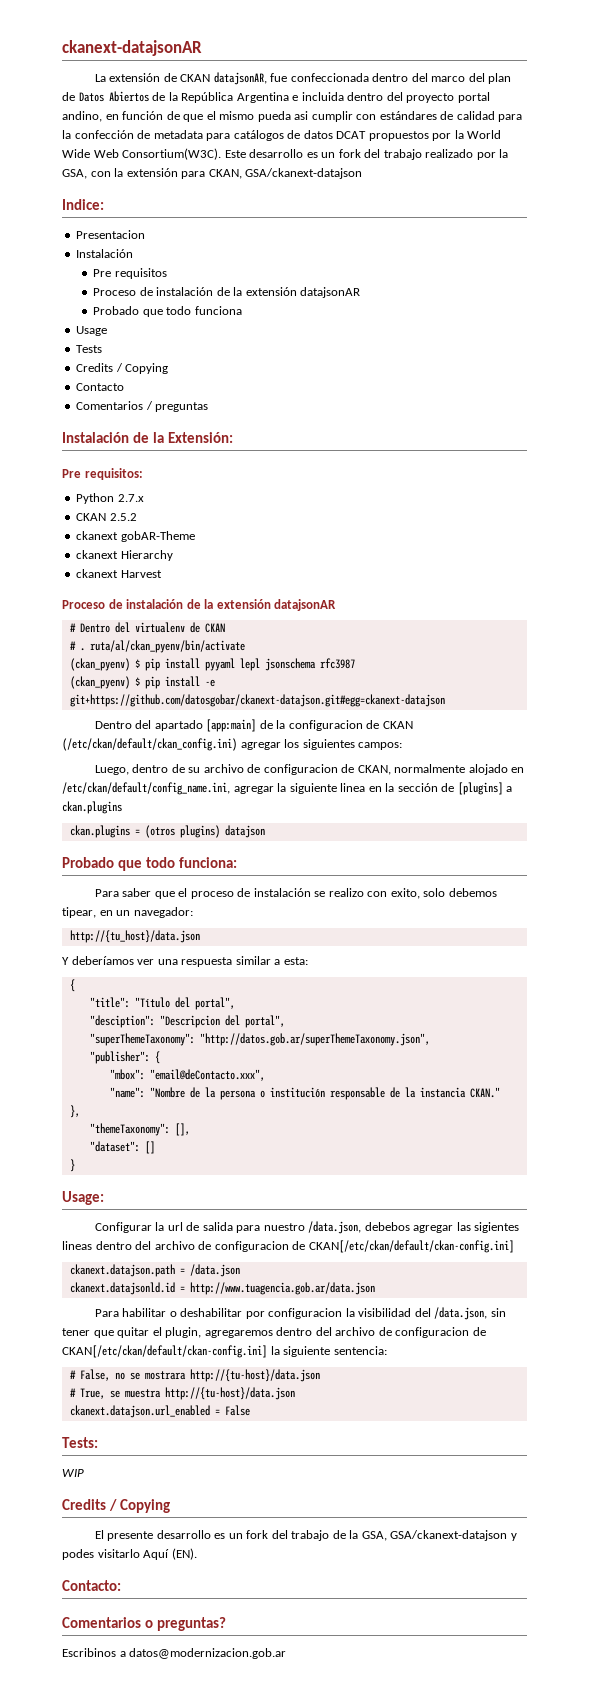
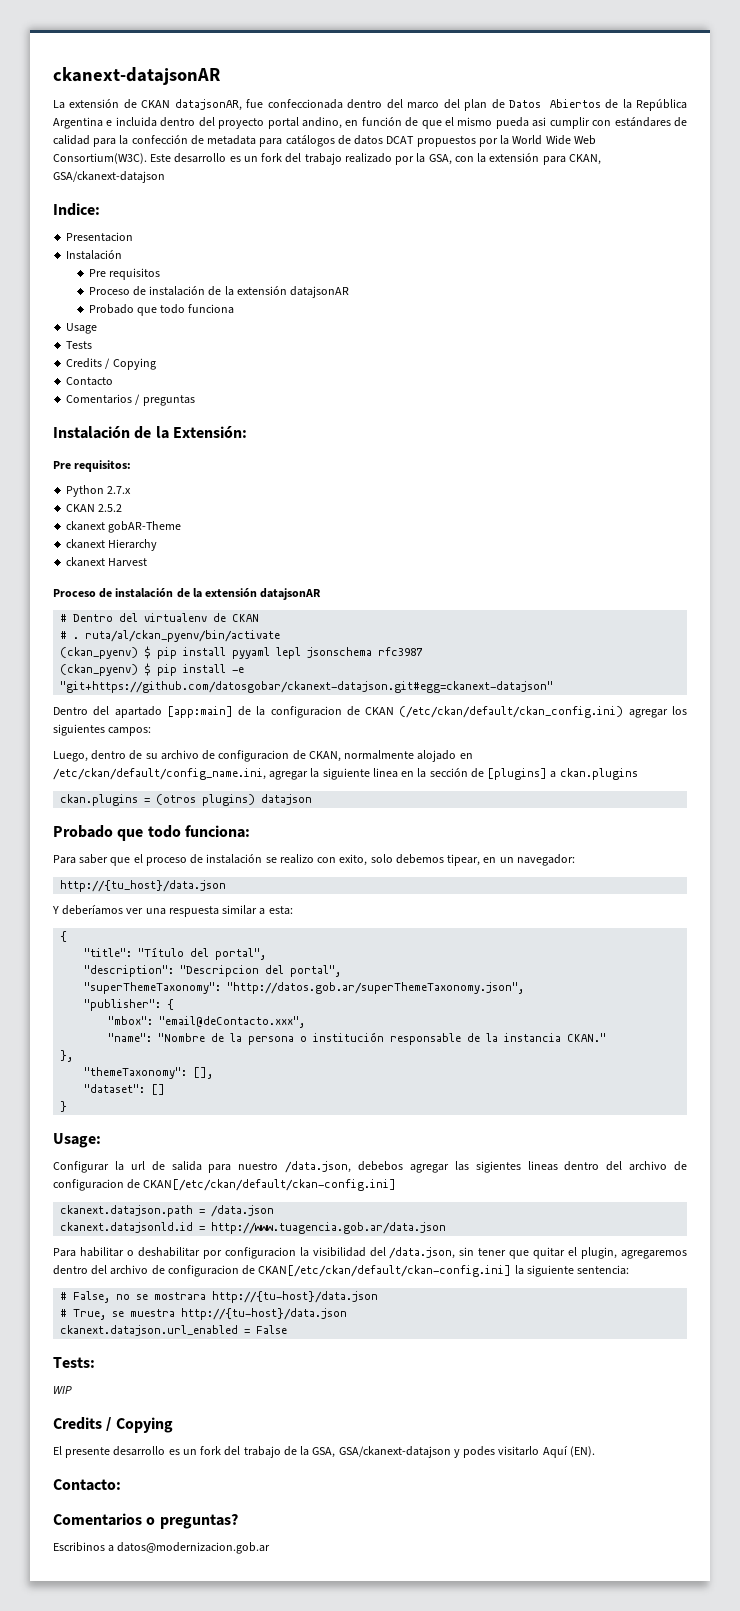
- (ckan_pyenv) $ pip install -e git+https://github.com/datosgobar/ckanext-datajson.git#egg=ckanext-datajson
+ (ckan_pyenv) $ pip install -e "git+https://github.com/datosgobar/ckanext-datajson.git#egg=ckanext-datajson"
- "desciption": "Descripcion del portal",
+ "description": "Descripcion del portal",

